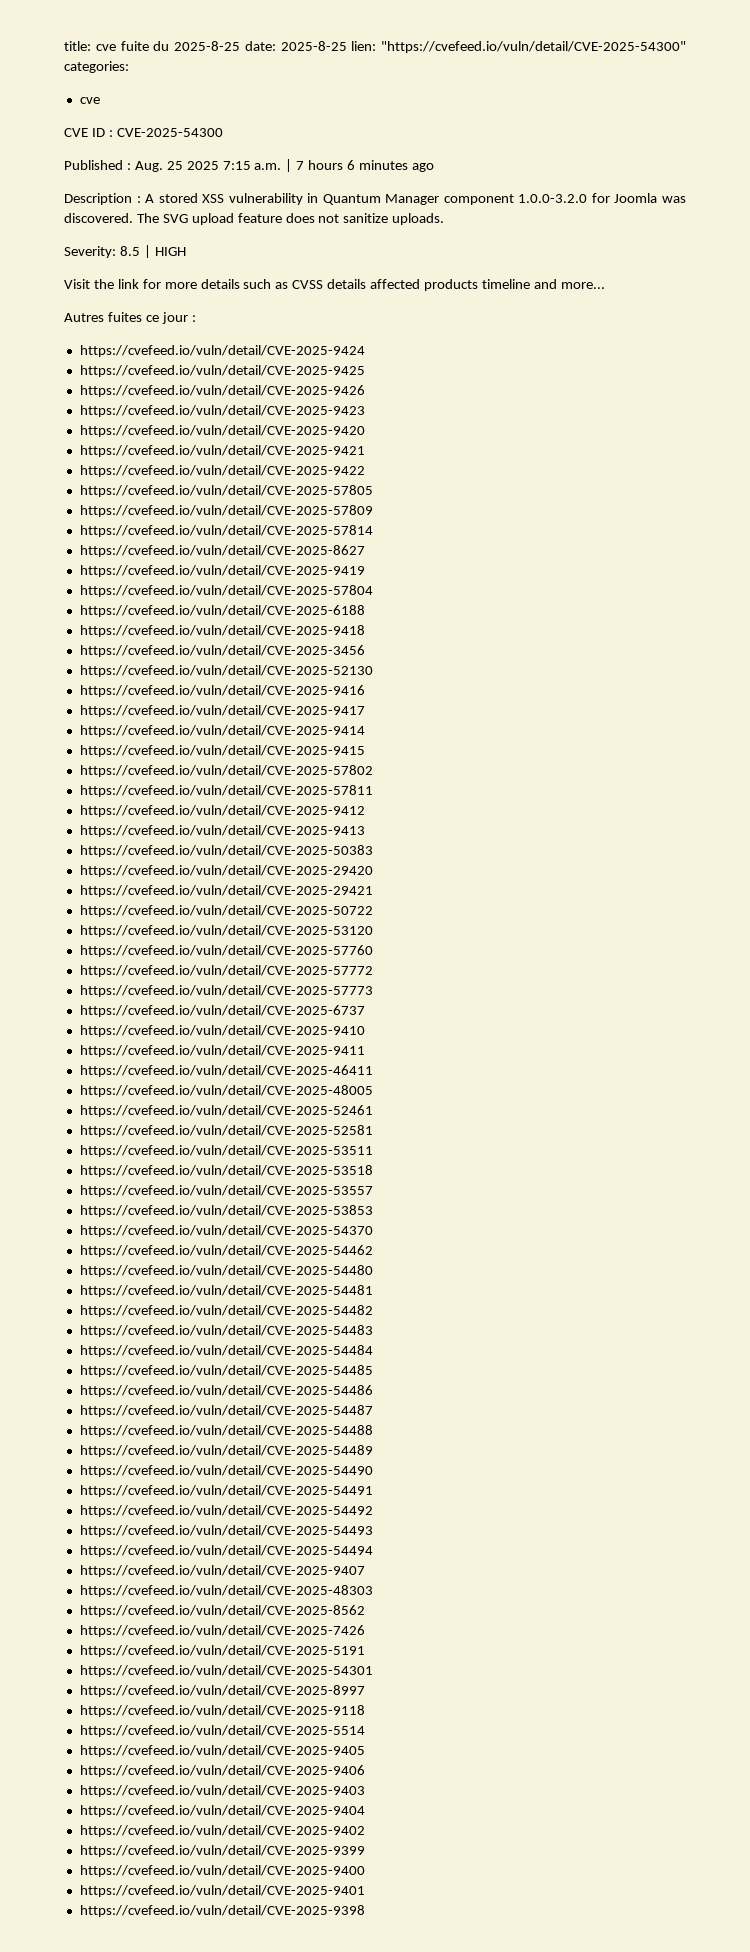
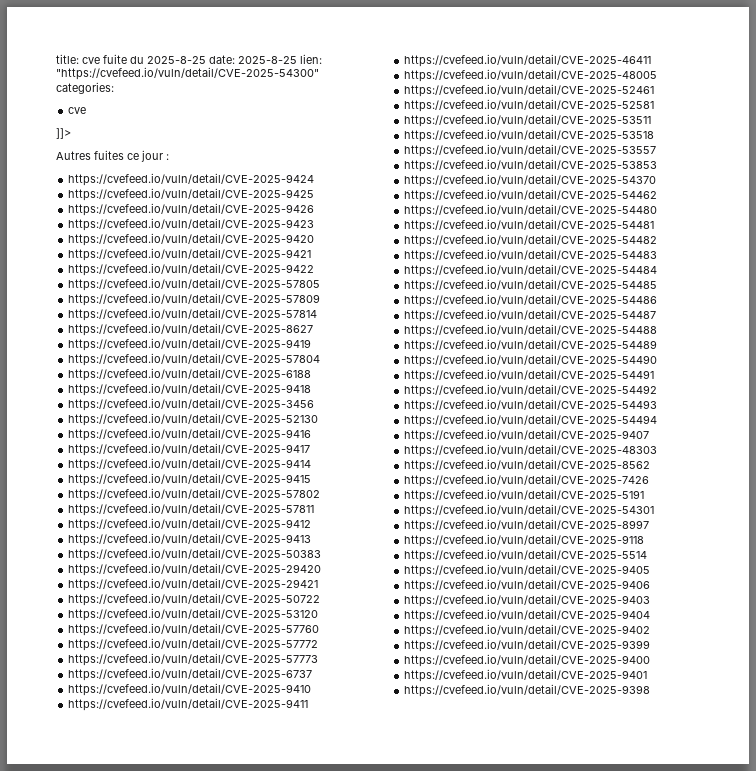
- CVE ID : CVE-2025-54300
- Published : Aug. 25 2025 7:15 a.m. | 7 hours 6 minutes ago
- Description : A stored XSS vulnerability in Quantum Manager component 1.0.0-3.2.0 for Joomla was discovered. The SVG upload feature does not sanitize uploads.
- Severity: 8.5 | HIGH
- Visit the link for more details such as CVSS details affected products timeline and more...
+ ]]>

